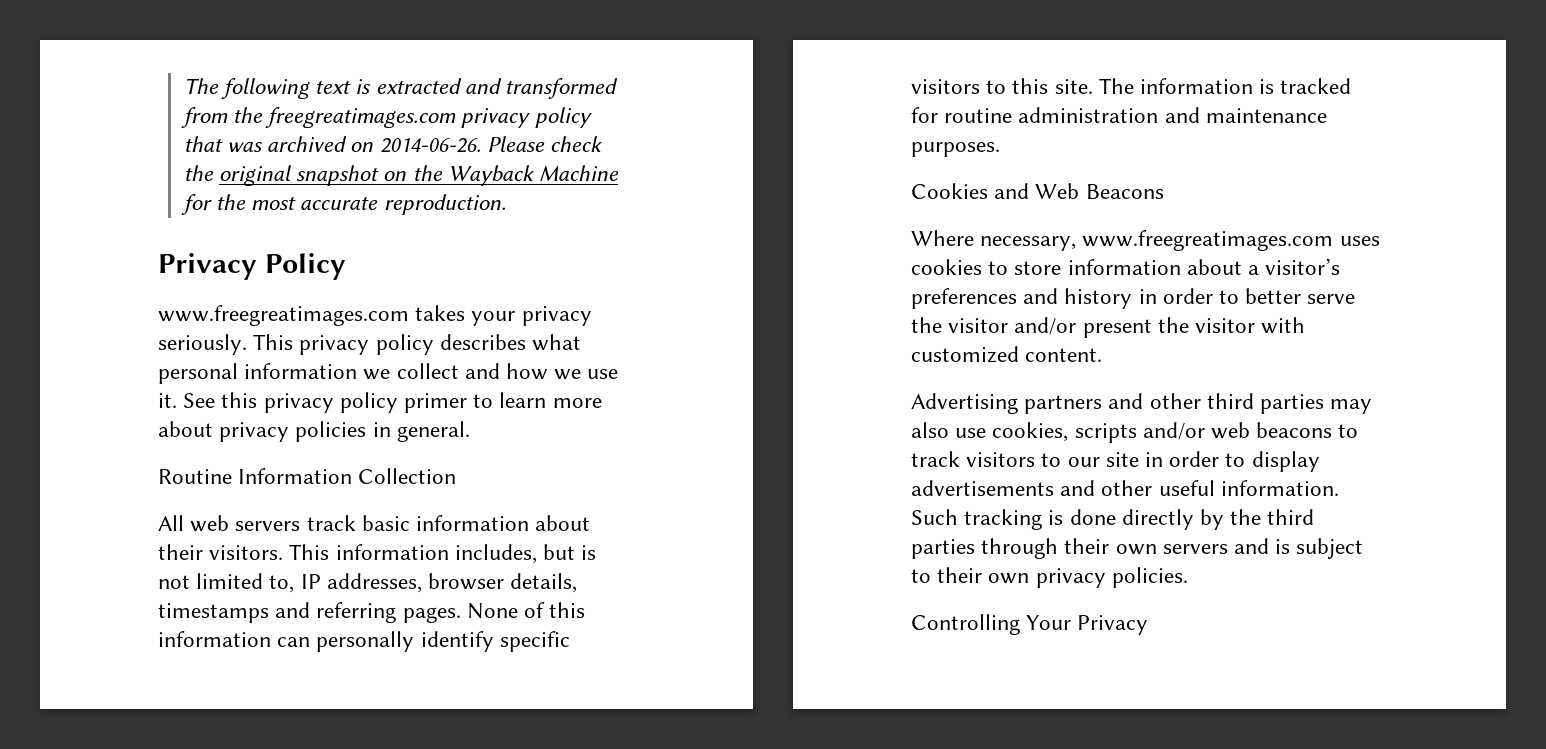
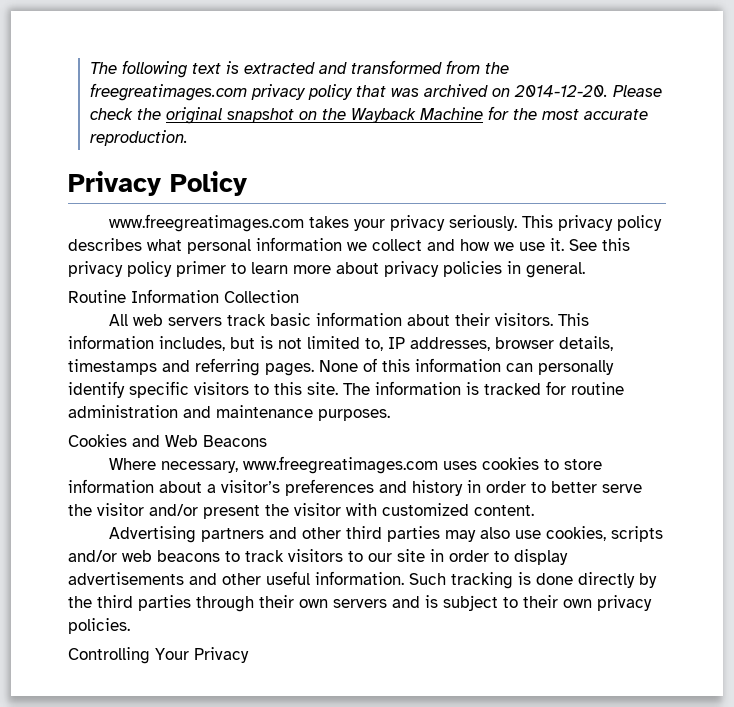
- The following text is extracted and transformed from the freegreatimages.com privacy policy that was archived on 2014-06-26.
+ The following text is extracted and transformed from the freegreatimages.com privacy policy that was archived on 2014-12-20.

